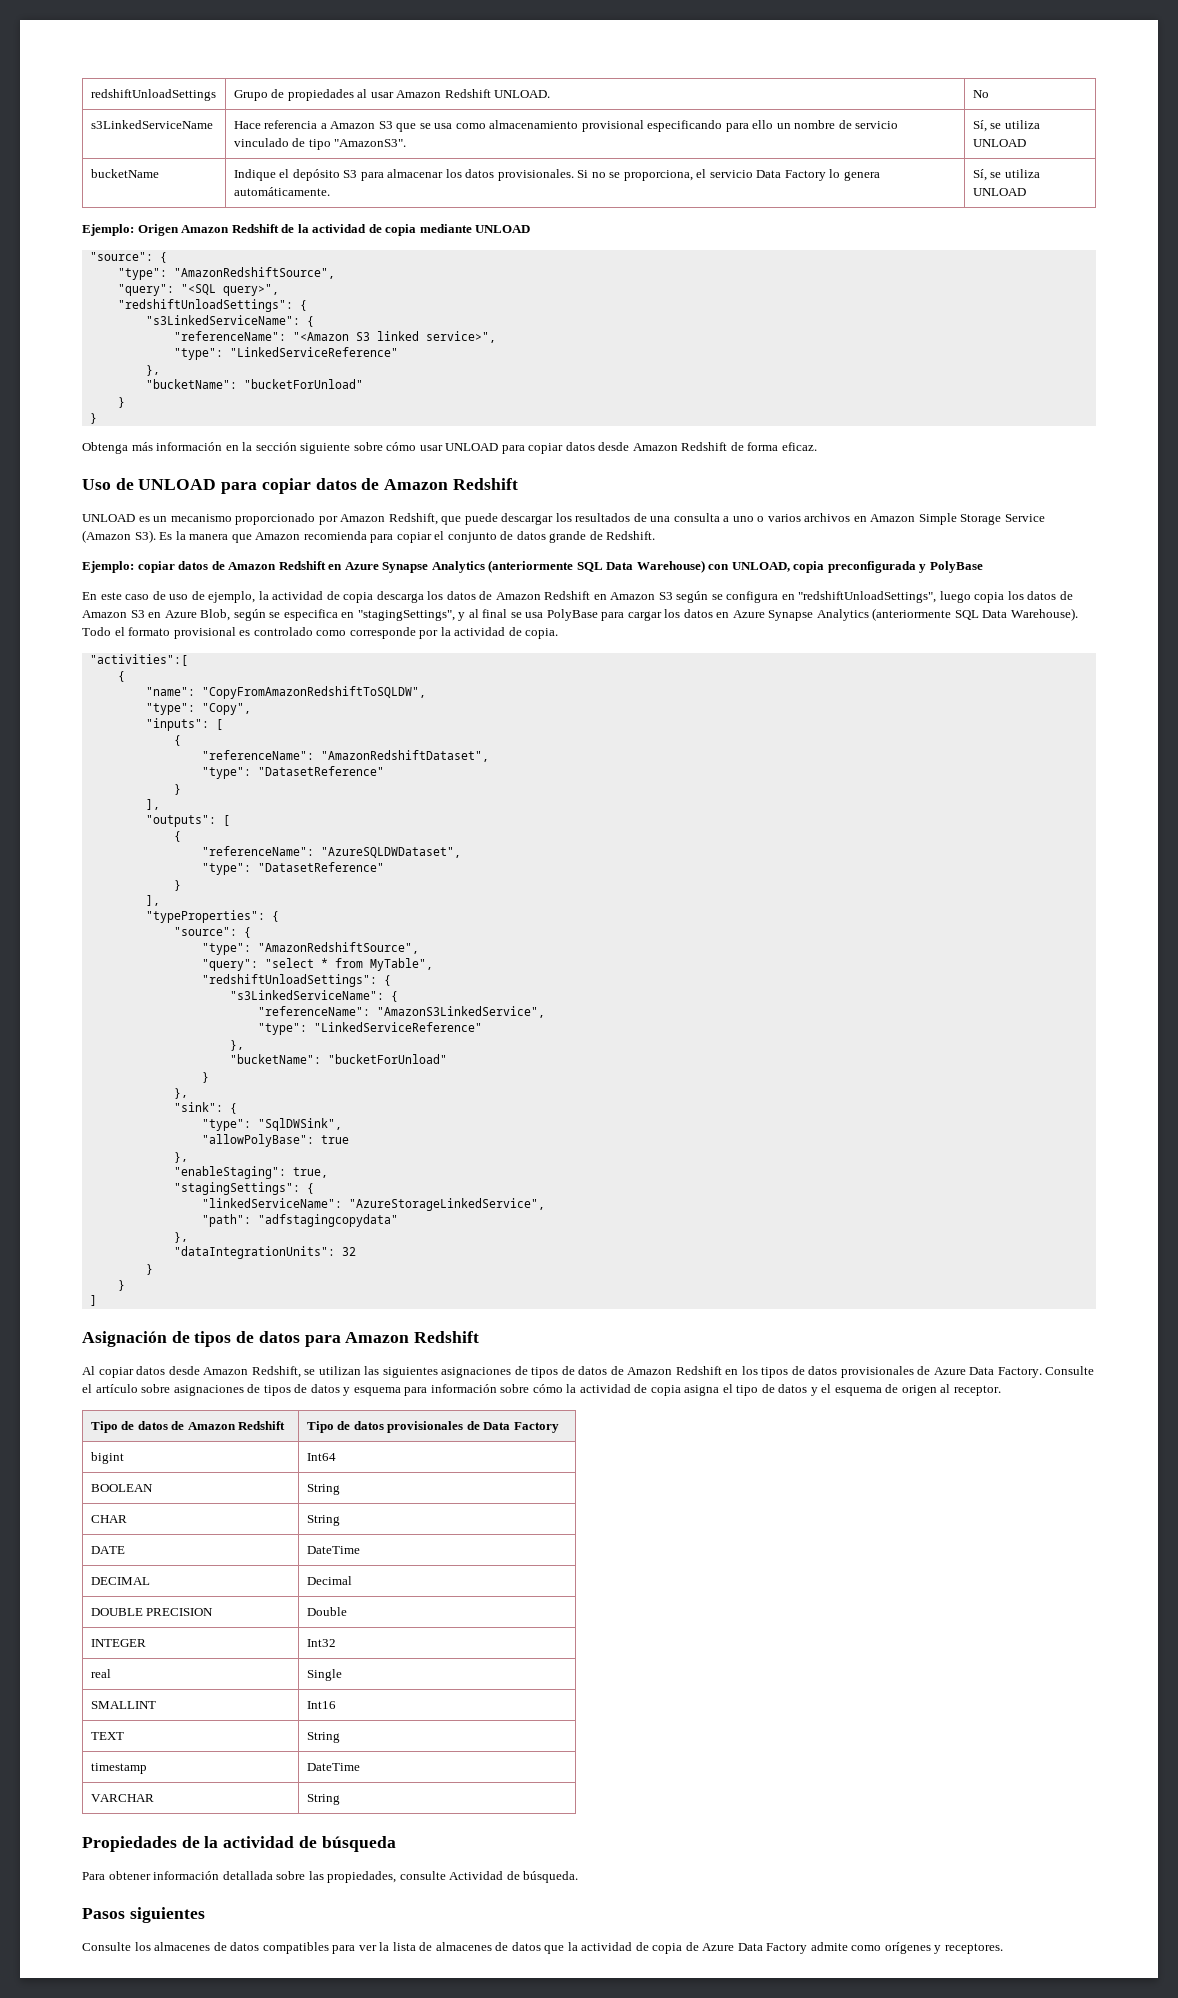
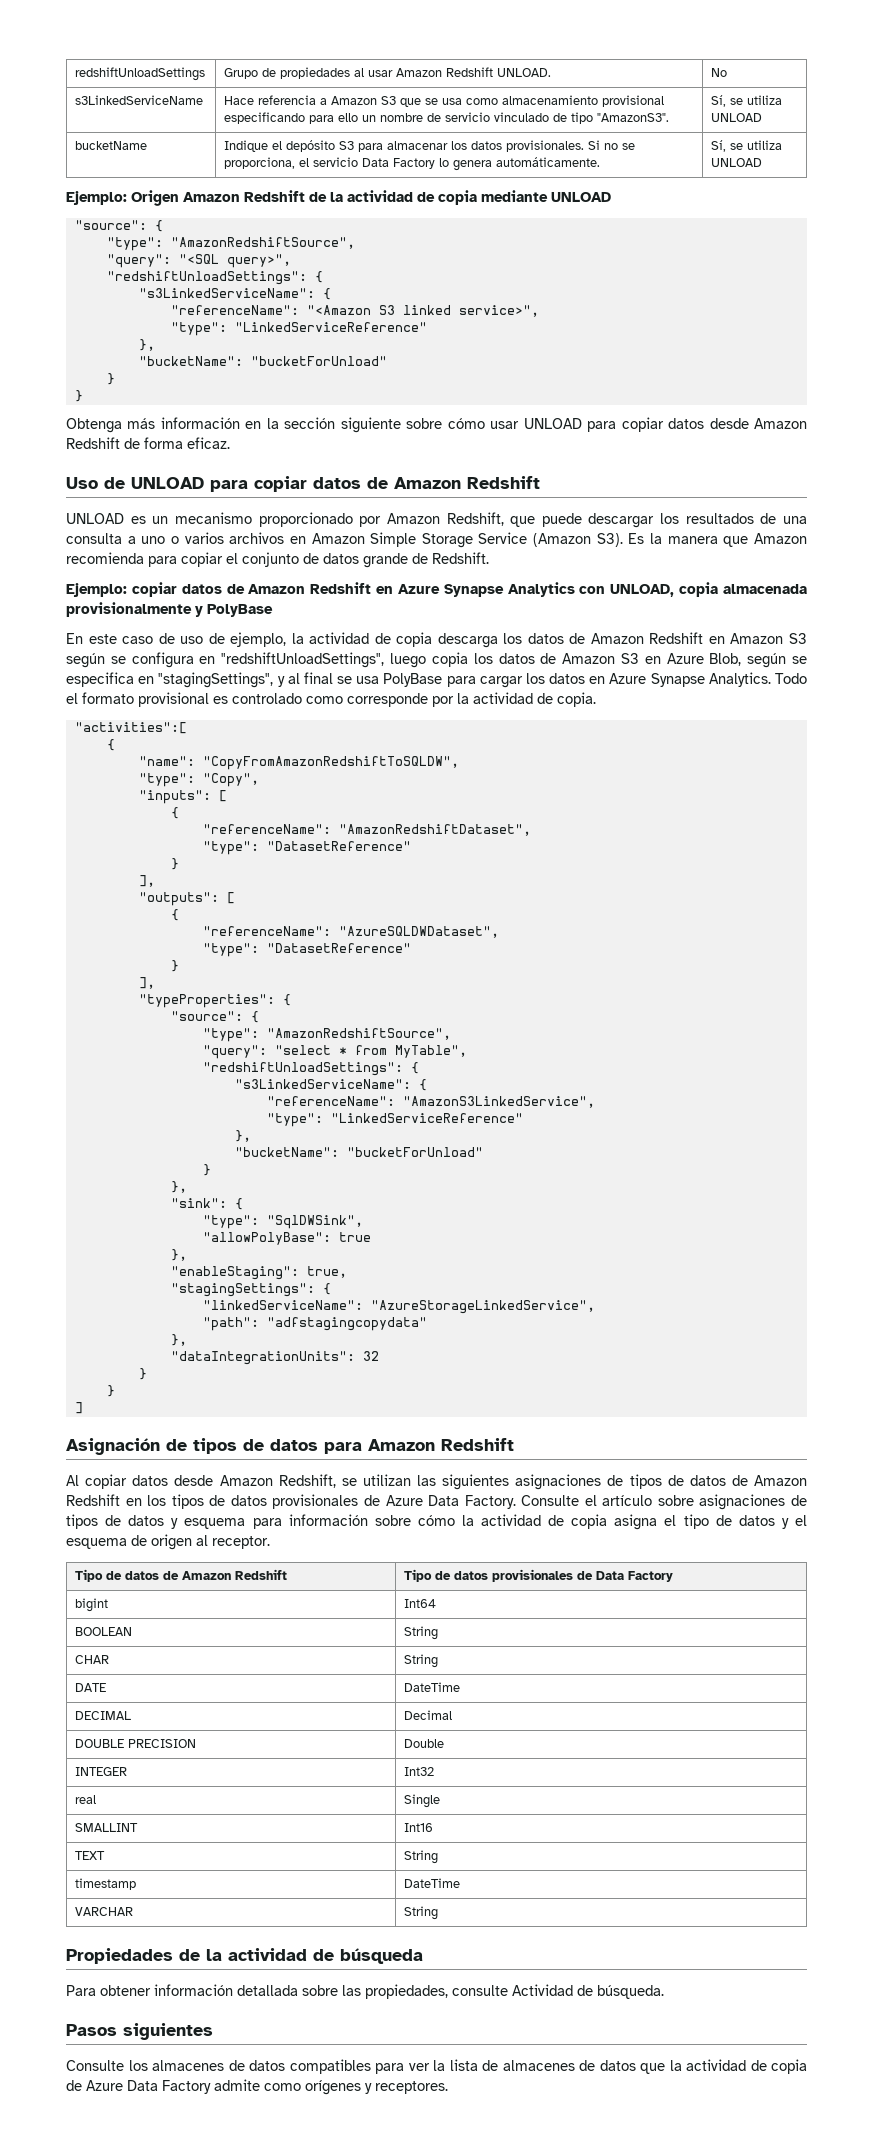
- Ejemplo: copiar datos de Amazon Redshift en Azure Synapse Analytics (anteriormente SQL Data Warehouse) con UNLOAD, copia preconfigurada y PolyBase
+ Ejemplo: copiar datos de Amazon Redshift en Azure Synapse Analytics con UNLOAD, copia almacenada provisionalmente y PolyBase
- En este caso de uso de ejemplo, la actividad de copia descarga los datos de Amazon Redshift en Amazon S3 según se configura en "redshiftUnloadSettings", luego copia los datos de Amazon S3 en Azure Blob, según se especifica en "stagingSettings", y al final se usa PolyBase para cargar los datos en Azure Synapse Analytics (anteriormente SQL Data Warehouse).
+ En este caso de uso de ejemplo, la actividad de copia descarga los datos de Amazon Redshift en Amazon S3 según se configura en "redshiftUnloadSettings", luego copia los datos de Amazon S3 en Azure Blob, según se especifica en "stagingSettings", y al final se usa PolyBase para cargar los datos en Azure Synapse Analytics.

